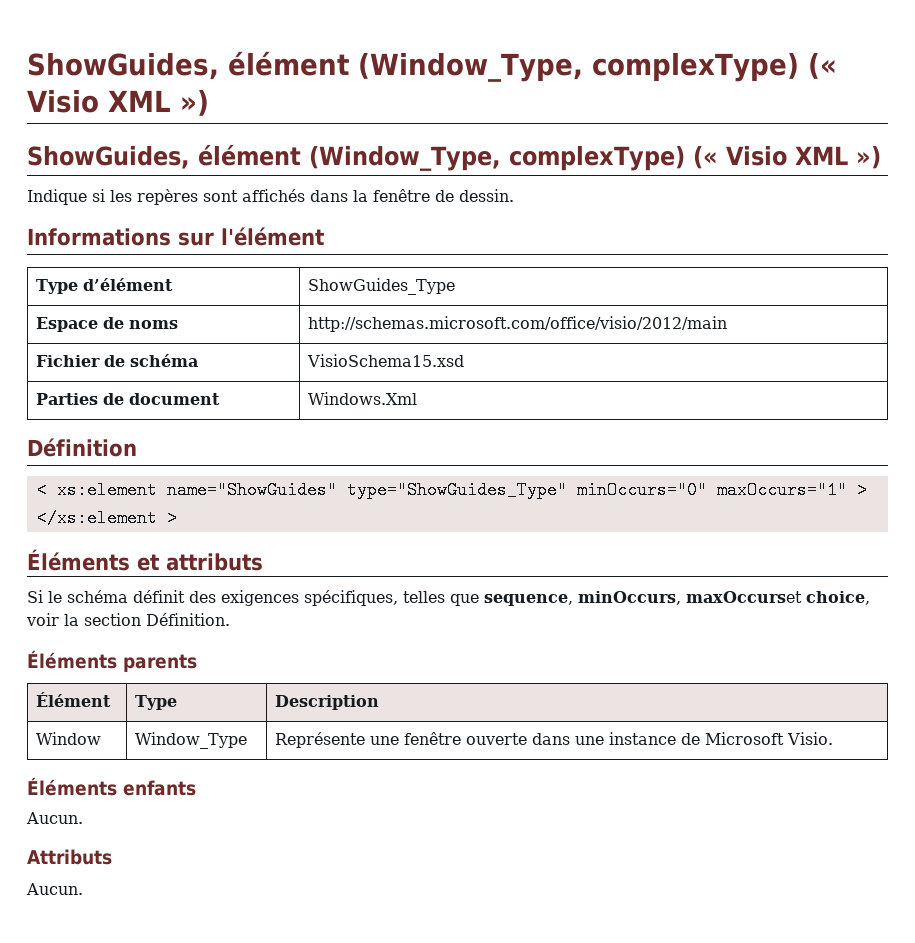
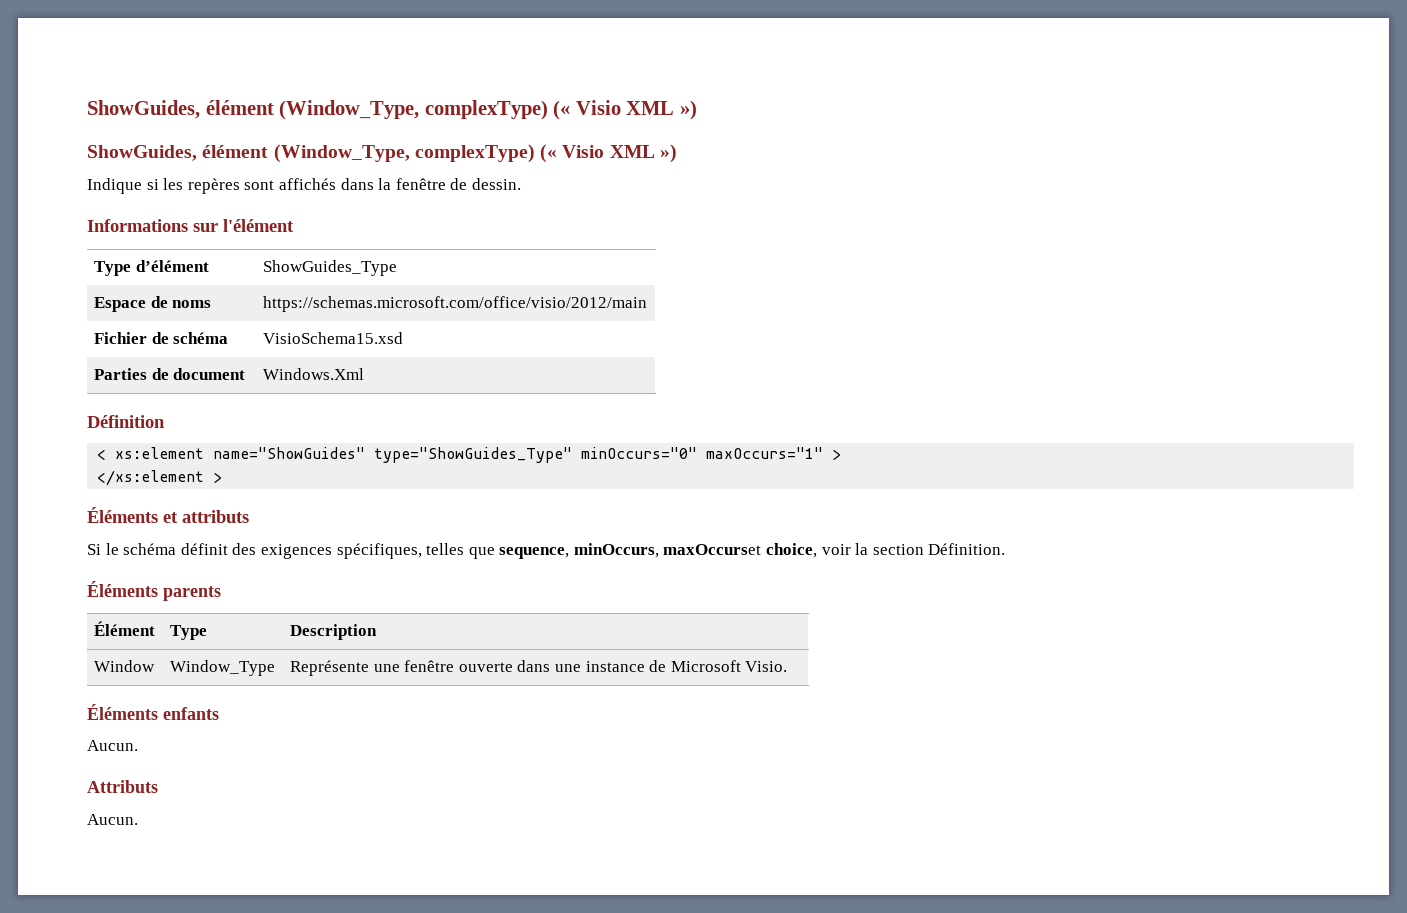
- Espace de noms | http://schemas.microsoft.com/office/visio/2012/main
+ Espace de noms | https://schemas.microsoft.com/office/visio/2012/main

